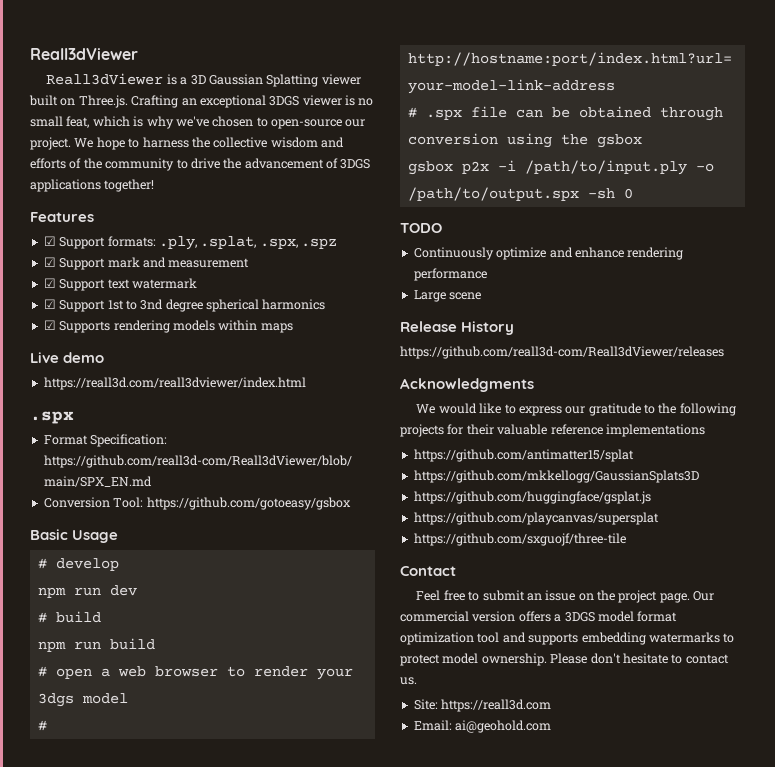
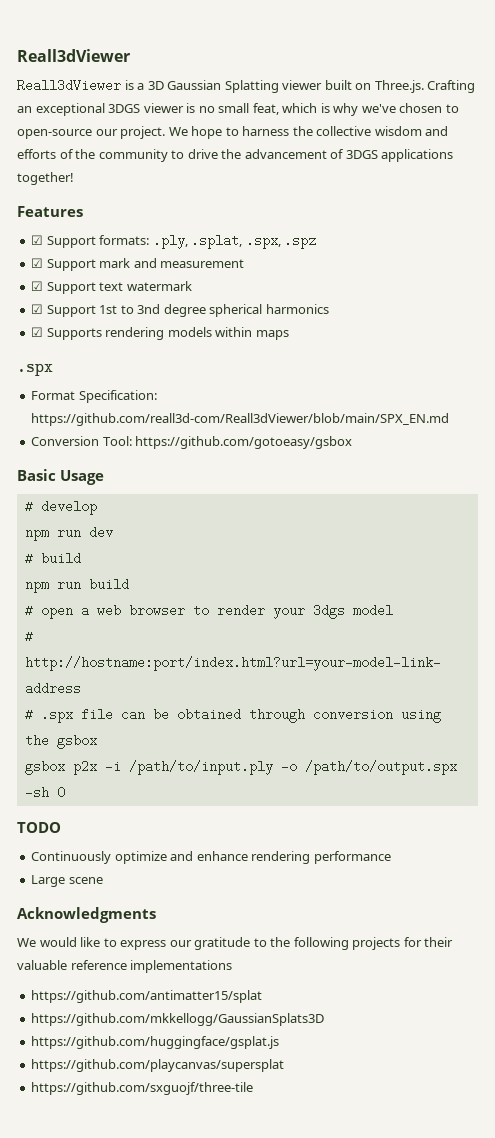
- Live demo
- https://reall3d.com/reall3dviewer/index.html
- Release History
- https://github.com/reall3d-com/Reall3dViewer/releases
- Contact
- Feel free to submit an issue on the project page. Our commercial version offers a 3DGS model format optimization tool and supports embedding watermarks to protect model ownership. Please don't hesitate to contact us.
- Site: https://reall3d.com
- Email: ai@geohold.com

